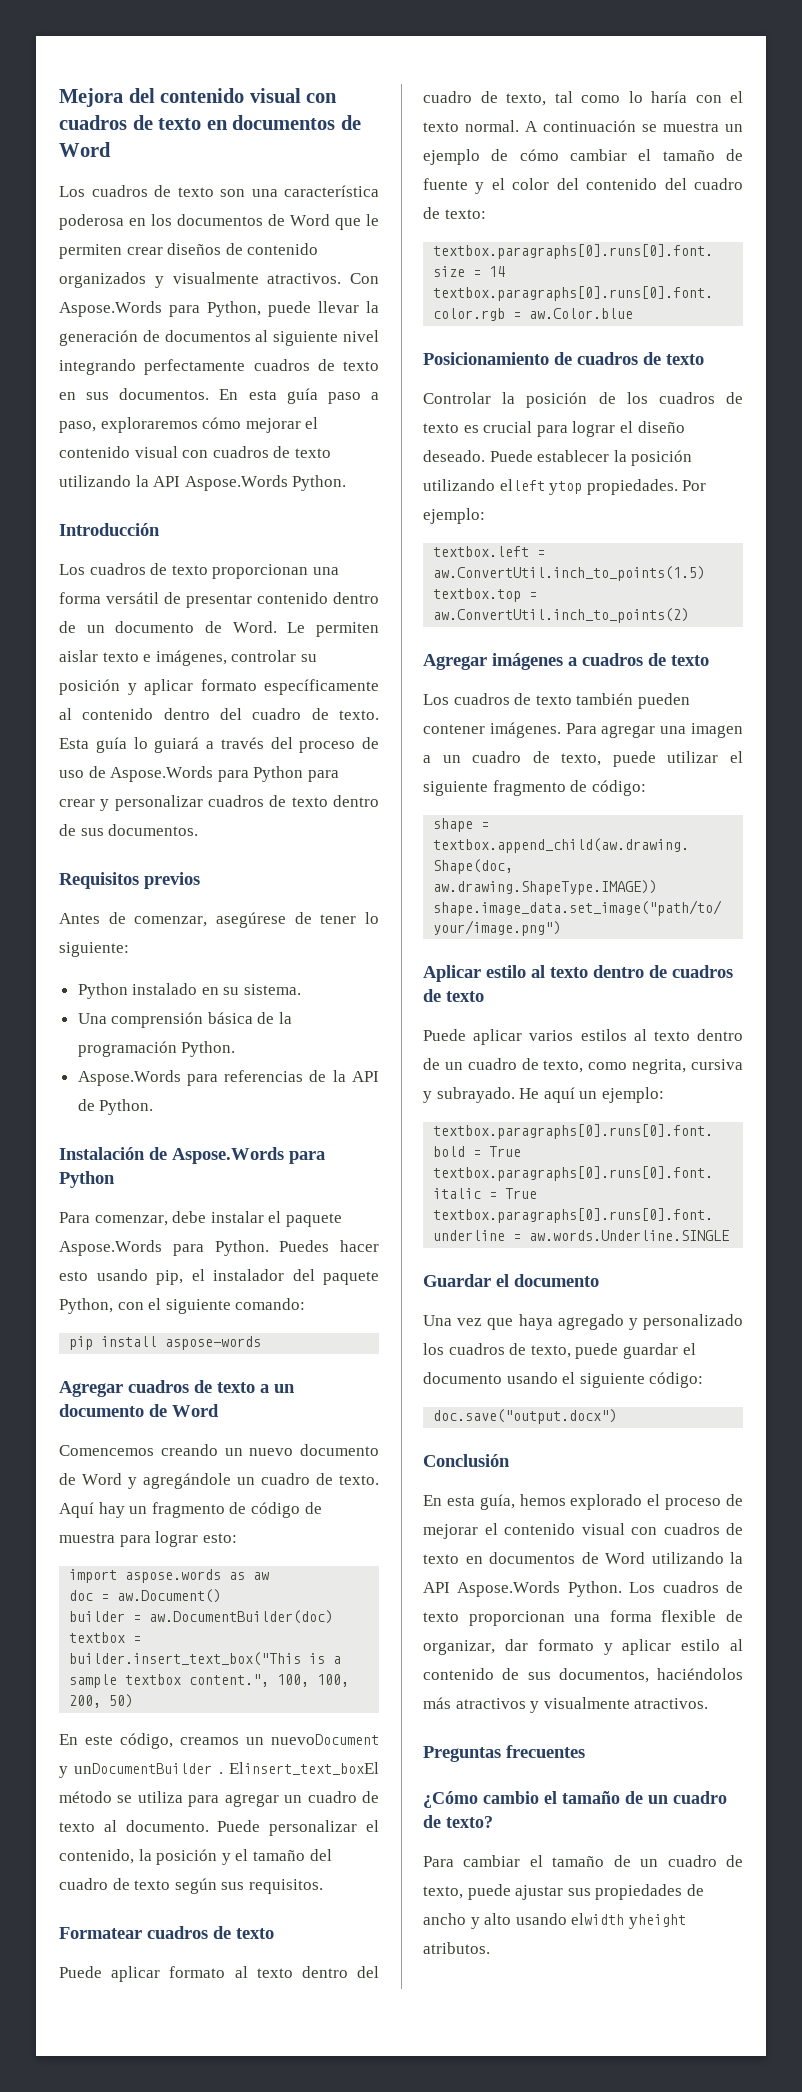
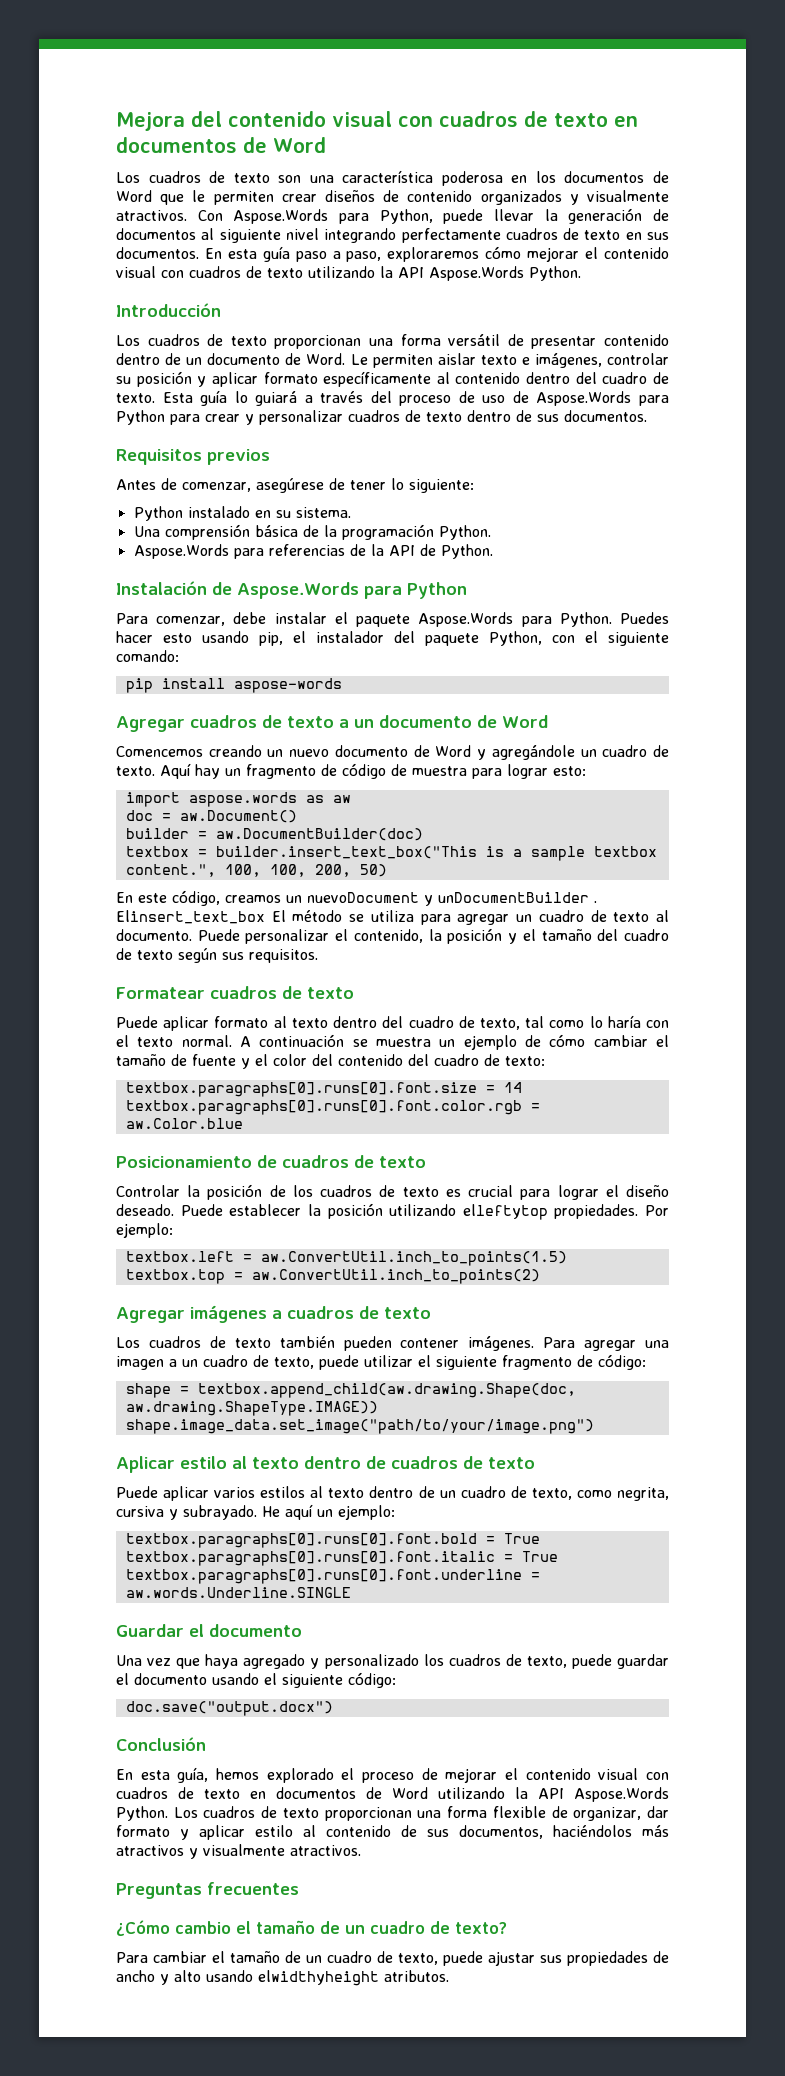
- Elinsert_text_boxEl método se utiliza para agregar un cuadro de texto al documento.
+ Elinsert_text_box El método se utiliza para agregar un cuadro de texto al documento.
- Puede establecer la posición utilizando elleft ytop propiedades.
+ Puede establecer la posición utilizando elleftytop propiedades.
- Para cambiar el tamaño de un cuadro de texto, puede ajustar sus propiedades de ancho y alto usando elwidth yheight atributos.
+ Para cambiar el tamaño de un cuadro de texto, puede ajustar sus propiedades de ancho y alto usando elwidthyheight atributos.

